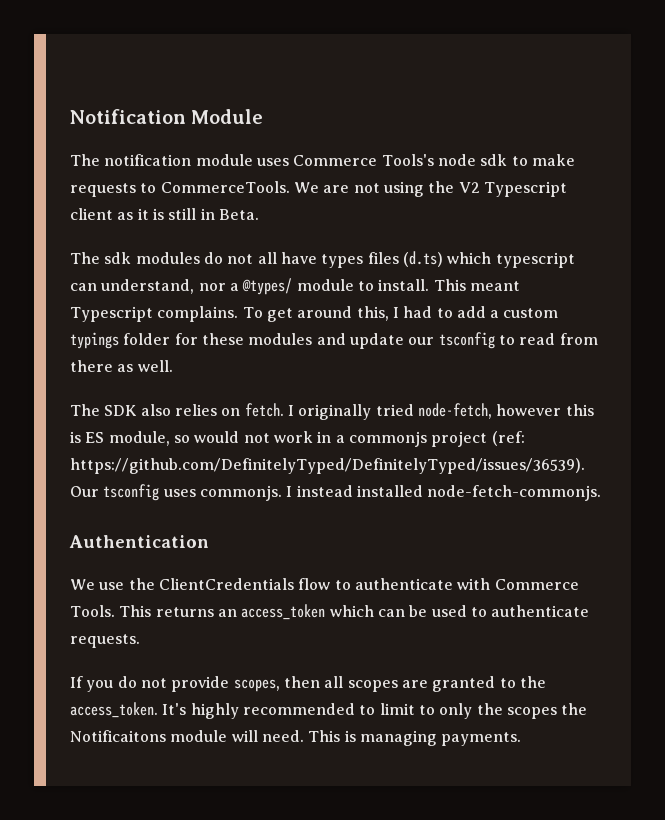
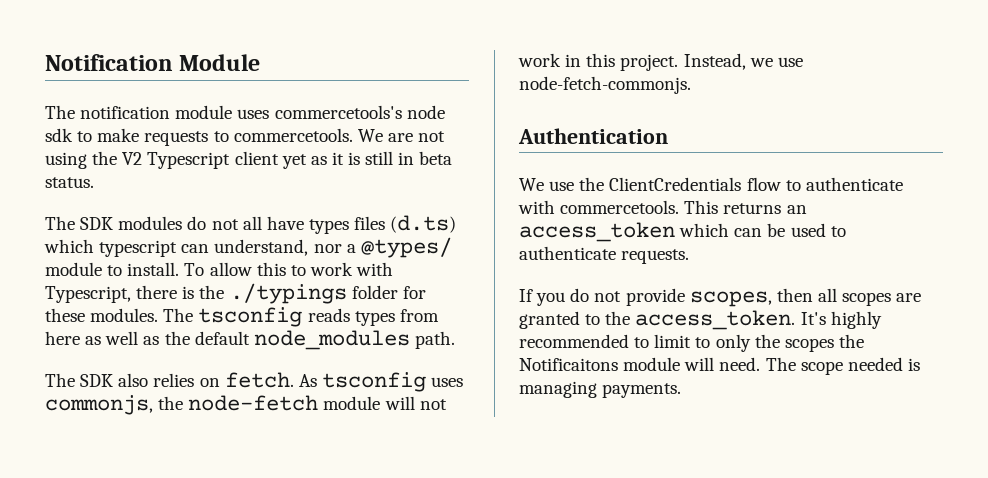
- The notification module uses Commerce Tools's node sdk to make requests to CommerceTools.
+ The notification module uses commercetools's node sdk to make requests to commercetools.
- We are not using the V2 Typescript client as it is still in Beta.
- The sdk modules do not all have types files (d.ts) which typescript can understand, nor a @types/ module to install.
+ We are not using the V2 Typescript client yet as it is still in beta status.
+ The SDK modules do not all have types files (d.ts) which typescript can understand, nor a @types/ module to install.
- This meant Typescript complains. To get around this, I had to add a custom typings folder for these modules and update our tsconfig to read from there as well.
+ To allow this to work with Typescript, there is the ./typings folder for these modules. The tsconfig reads types from here as well as the default node_modules path.
- I originally tried node-fetch, however this is ES module, so would not work in a commonjs project (ref: https://github.com/DefinitelyTyped/DefinitelyTyped/issues/36539). Our tsconfig uses commonjs. I instead installed node-fetch-commonjs.
+ As tsconfig uses commonjs, the node-fetch module will not work in this project. Instead, we use node-fetch-commonjs.
- We use the ClientCredentials flow to authenticate with Commerce Tools.
+ We use the ClientCredentials flow to authenticate with commercetools.
- This is managing payments.
+ The scope needed is managing payments.

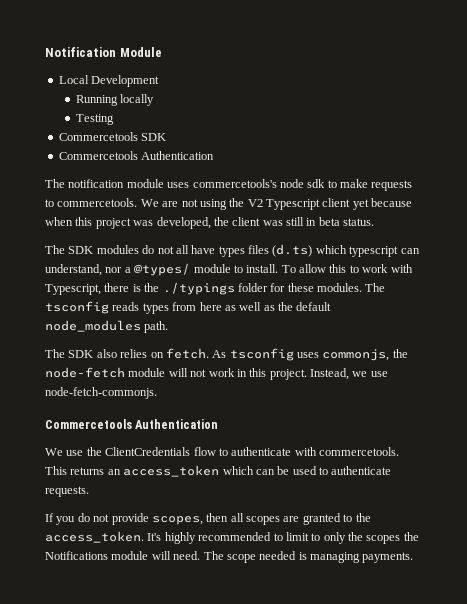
+ Local Development
+ Running locally
+ Testing
+ Commercetools SDK
+ Commercetools Authentication
- We are not using the V2 Typescript client yet as it is still in beta status.
+ We are not using the V2 Typescript client yet because when this project was developed, the client was still in beta status.
  Instead, we use node-fetch-commonjs.
- Authentication
+ Commercetools Authentication
- It's highly recommended to limit to only the scopes the Notificaitons module will need.
+ It's highly recommended to limit to only the scopes the Notifications module will need.

